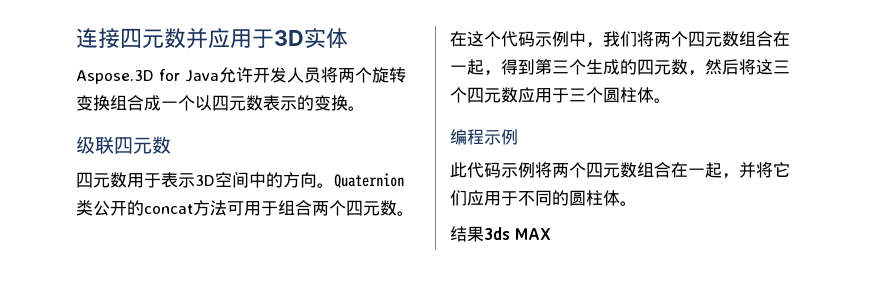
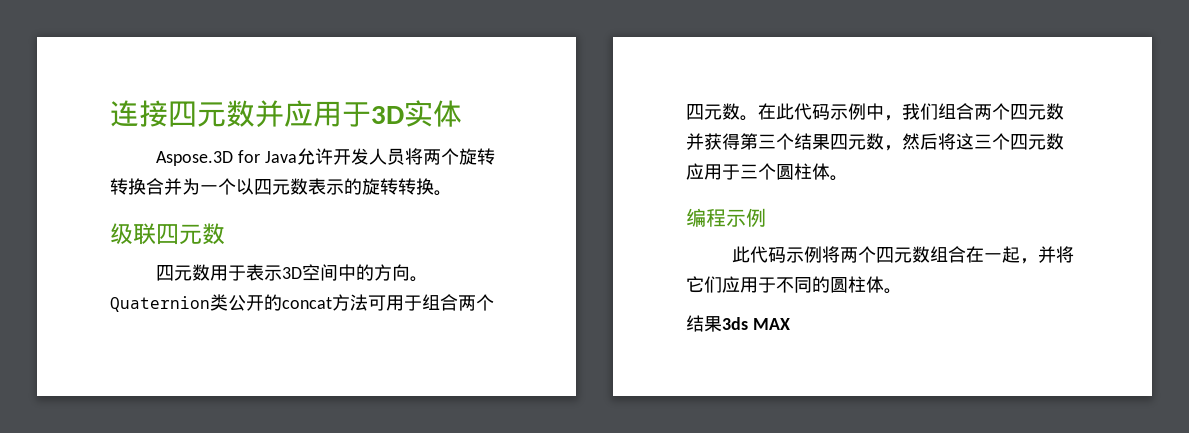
- Aspose.3D for Java允许开发人员将两个旋转变换组合成一个以四元数表示的变换。
+ Aspose.3D for Java允许开发人员将两个旋转转换合并为一个以四元数表示的旋转转换。
- 在这个代码示例中，我们将两个四元数组合在一起，得到第三个生成的四元数，然后将这三个四元数应用于三个圆柱体。
+ 在此代码示例中，我们组合两个四元数并获得第三个结果四元数，然后将这三个四元数应用于三个圆柱体。

